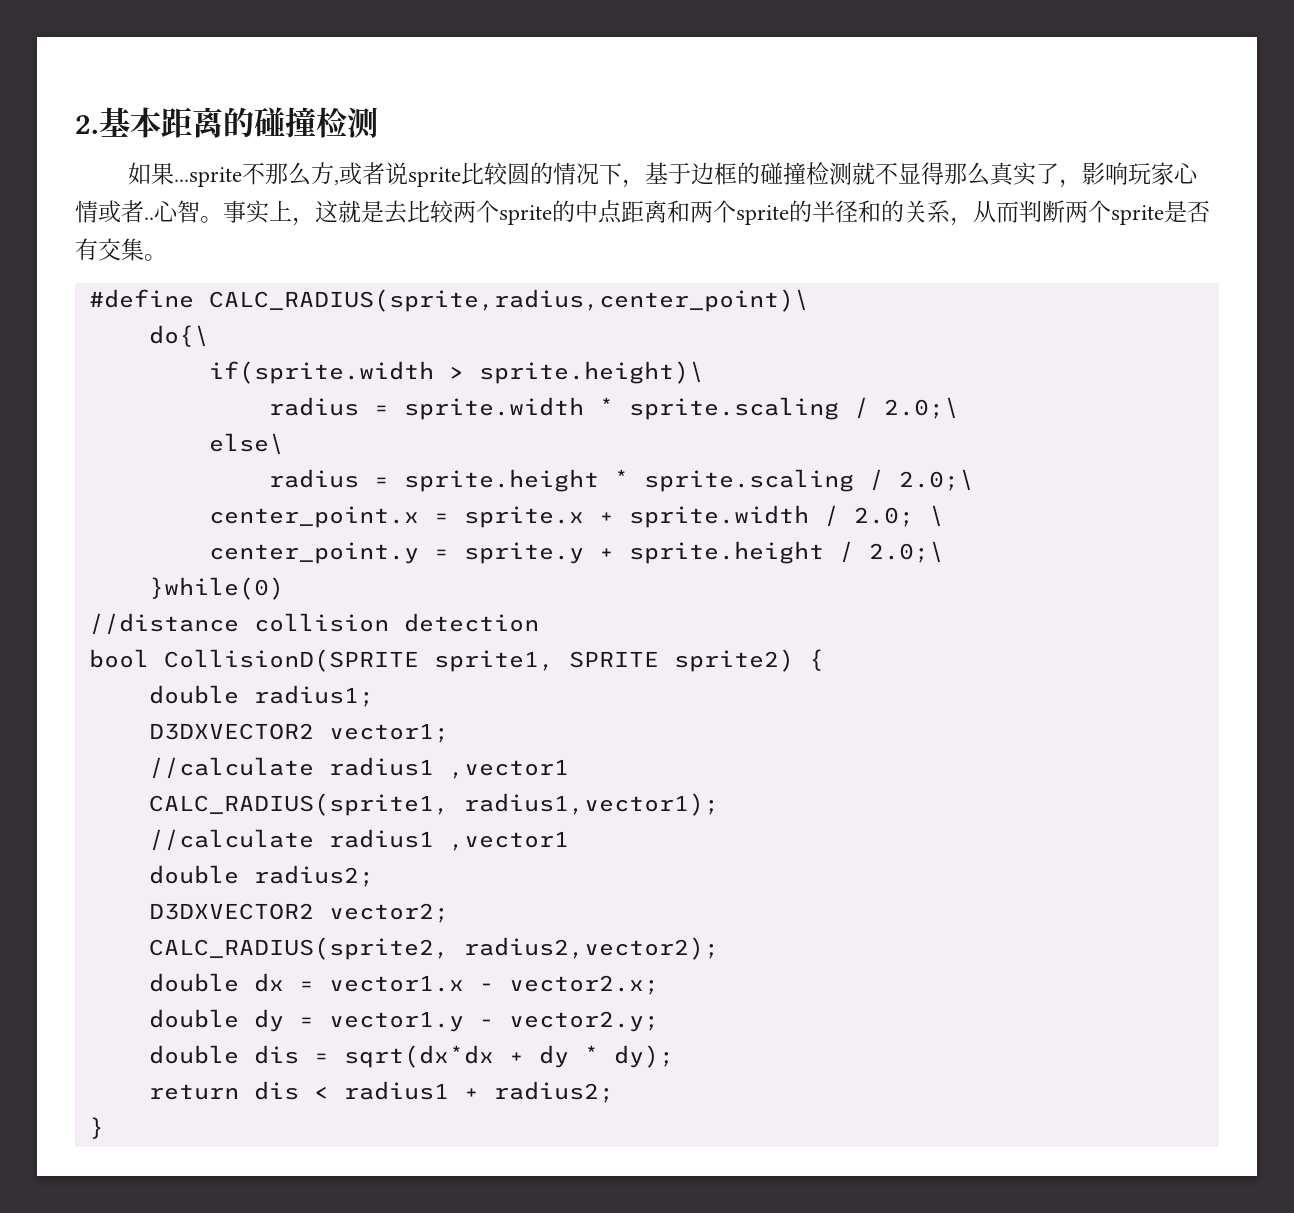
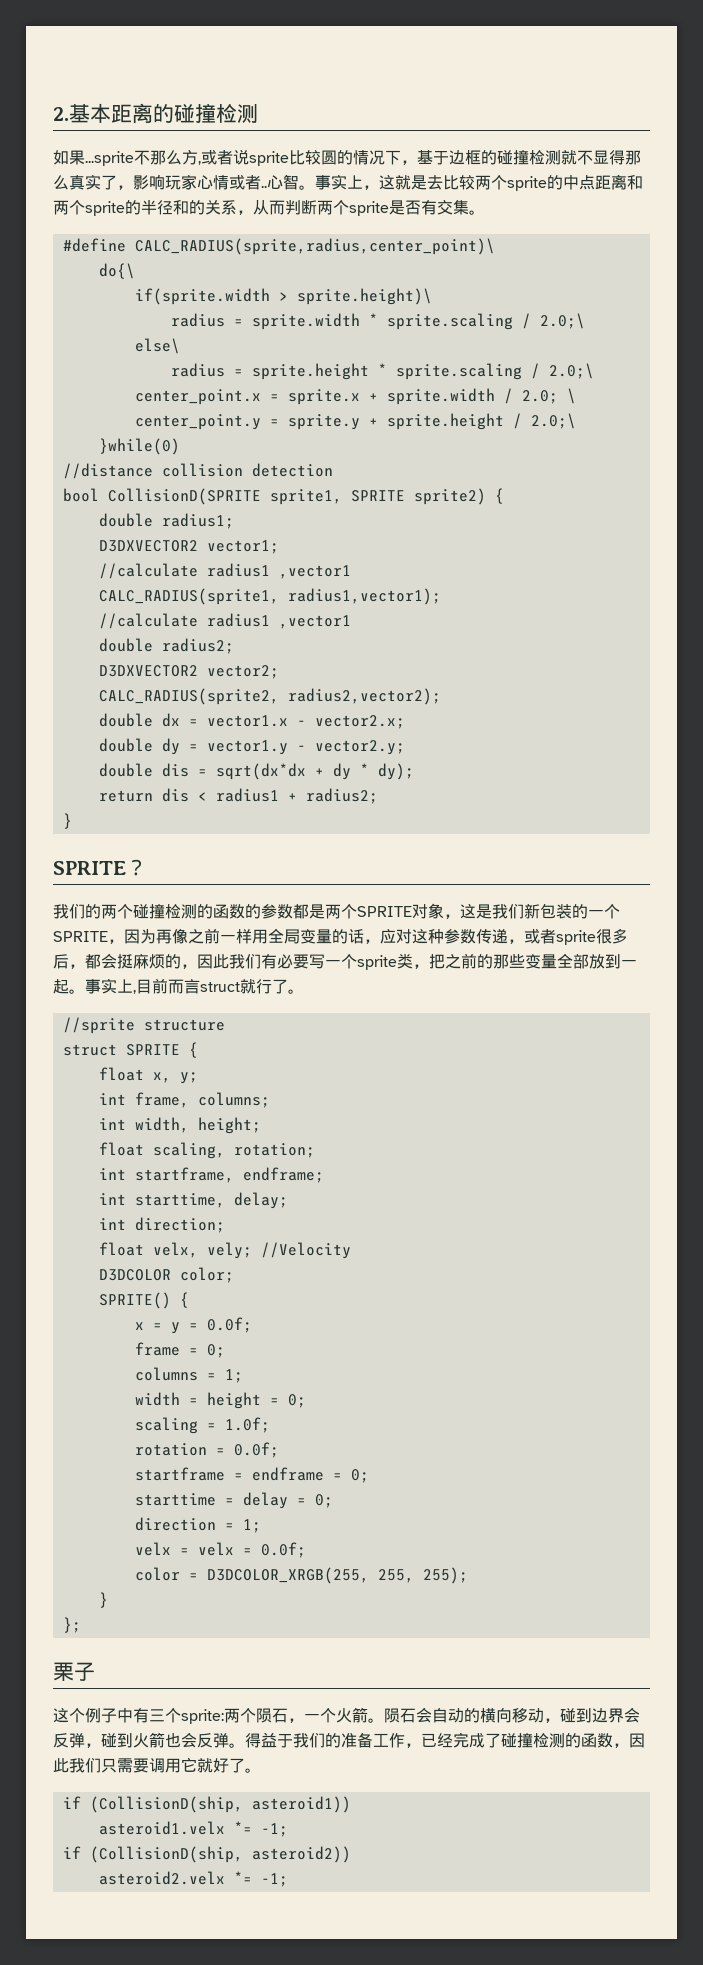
+ SPRITE？
+ 我们的两个碰撞检测的函数的参数都是两个SPRITE对象，这是我们新包装的一个SPRITE，因为再像之前一样用全局变量的话，应对这种参数传递，或者sprite很多后，都会挺麻烦的，因此我们有必要写一个sprite类，把之前的那些变量全部放到一起。事实上,目前而言struct就行了。
+ //sprite structure
+ struct SPRITE {
+ float x, y;
+ int frame, columns;
+ int width, height;
+ float scaling, rotation;
+ int startframe, endframe;
+ int starttime, delay;
+ int direction;
+ float velx, vely; //Velocity
+ D3DCOLOR color;
+ SPRITE() {
+ x = y = 0.0f;
+ frame = 0;
+ columns = 1;
+ width = height = 0;
+ scaling = 1.0f;
+ rotation = 0.0f;
+ startframe = endframe = 0;
+ starttime = delay = 0;
+ direction = 1;
+ velx = velx = 0.0f;
+ color = D3DCOLOR_XRGB(255, 255, 255);
+ }
+ };
+ 栗子
+ 这个例子中有三个sprite:两个陨石，一个火箭。陨石会自动的横向移动，碰到边界会反弹，碰到火箭也会反弹。得益于我们的准备工作，已经完成了碰撞检测的函数，因此我们只需要调用它就好了。
+ if (CollisionD(ship, asteroid1))
+ asteroid1.velx *= -1;
+ if (CollisionD(ship, asteroid2))
+ asteroid2.velx *= -1;

